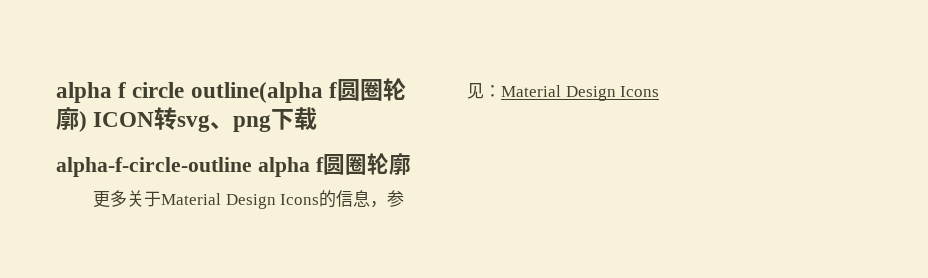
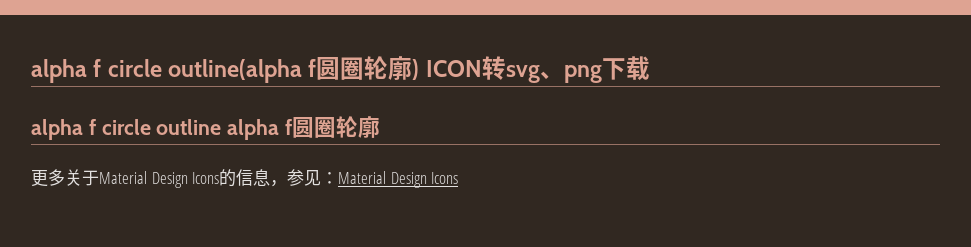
- alpha-f-circle-outline alpha f圆圈轮廓
+ alpha f circle outline alpha f圆圈轮廓

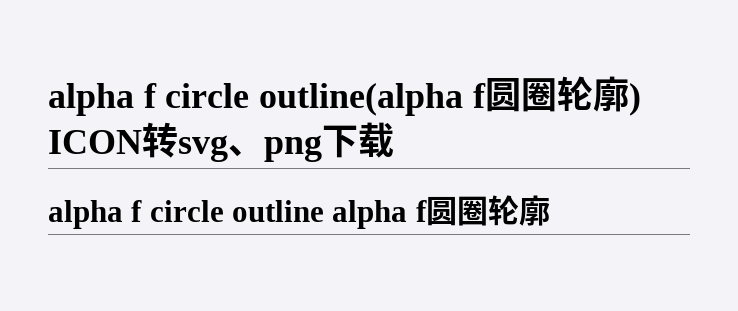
- 更多关于Material Design Icons的信息，参见：Material Design Icons

